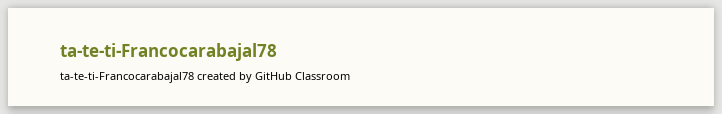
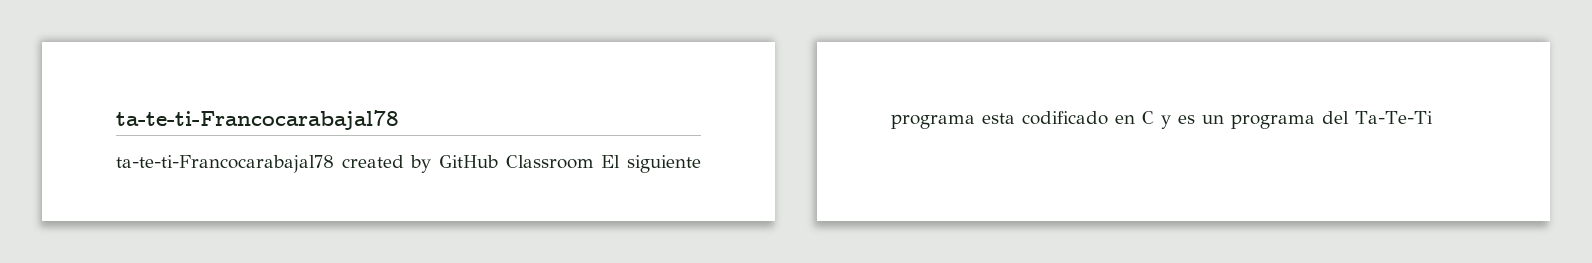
- ta-te-ti-Francocarabajal78 created by GitHub Classroom
+ ta-te-ti-Francocarabajal78 created by GitHub Classroom El siguiente programa esta codificado en C y es un programa del Ta-Te-Ti

